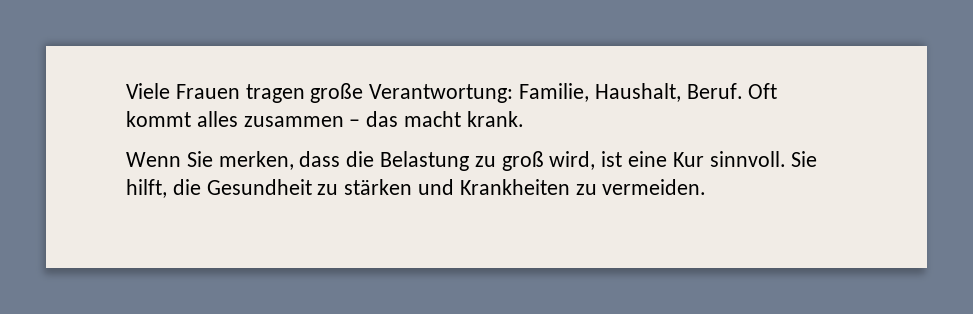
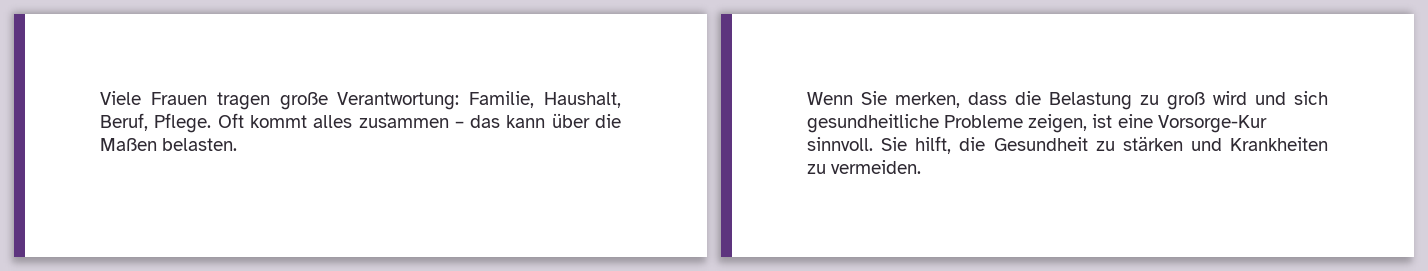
- Viele Frauen tragen große Verantwortung: Familie, Haushalt, Beruf.
+ Viele Frauen tragen große Verantwortung: Familie, Haushalt, Beruf, Pflege.
- Oft kommt alles zusammen – das macht krank.
+ Oft kommt alles zusammen – das kann über die Maßen belasten.
- Wenn Sie merken, dass die Belastung zu groß wird, ist eine Kur sinnvoll.
+ Wenn Sie merken, dass die Belastung zu groß wird und sich gesundheitliche Probleme zeigen, ist eine Vorsorge-Kur sinnvoll.

